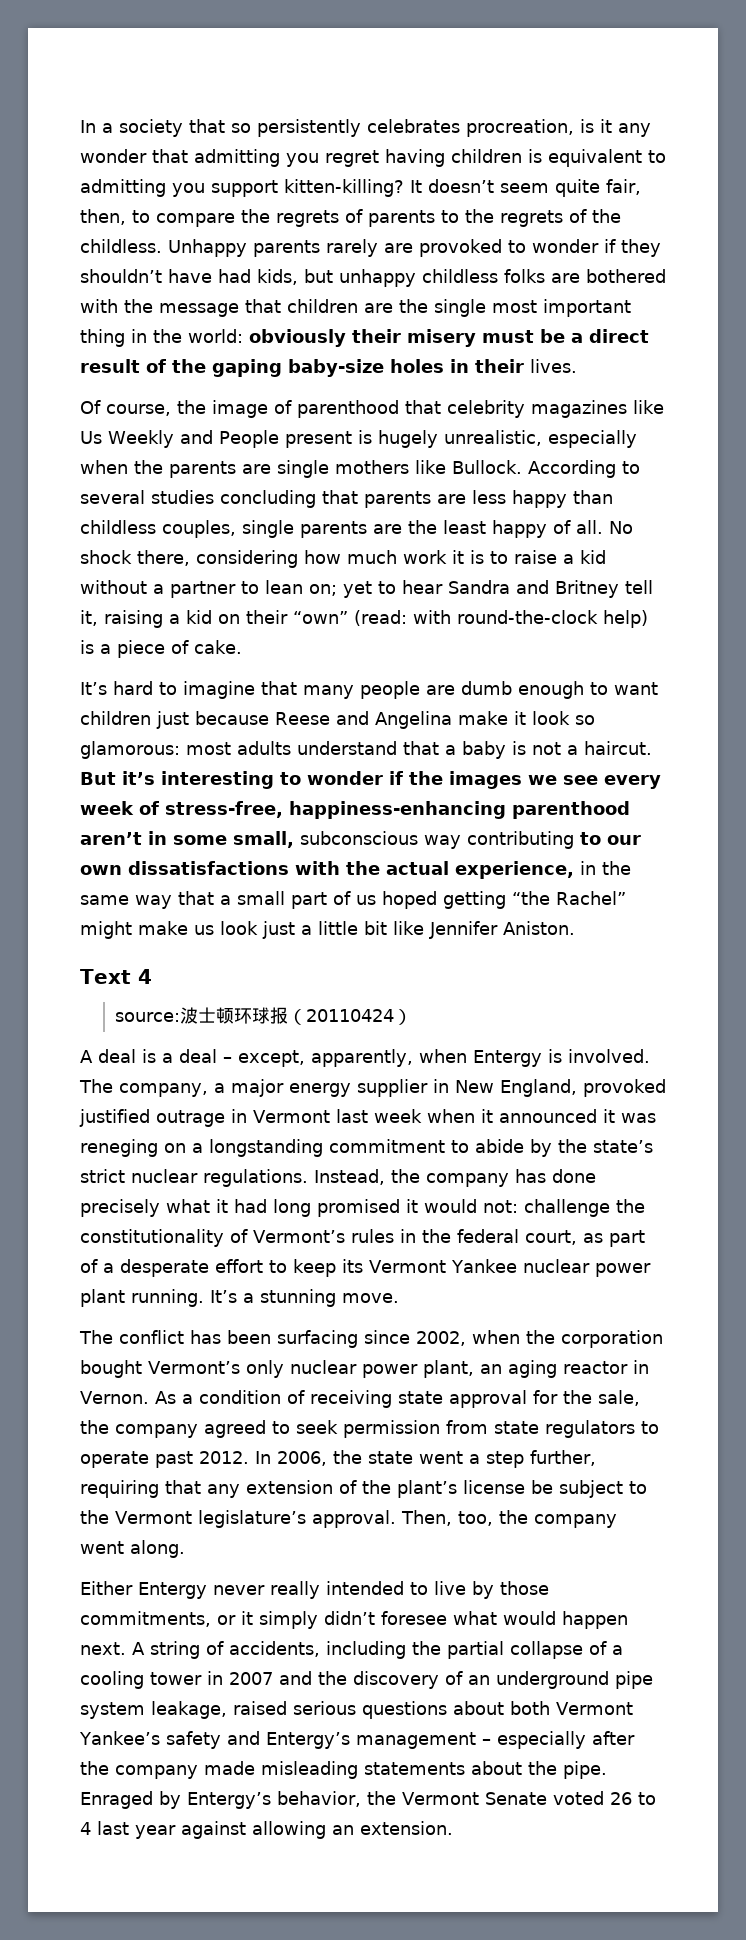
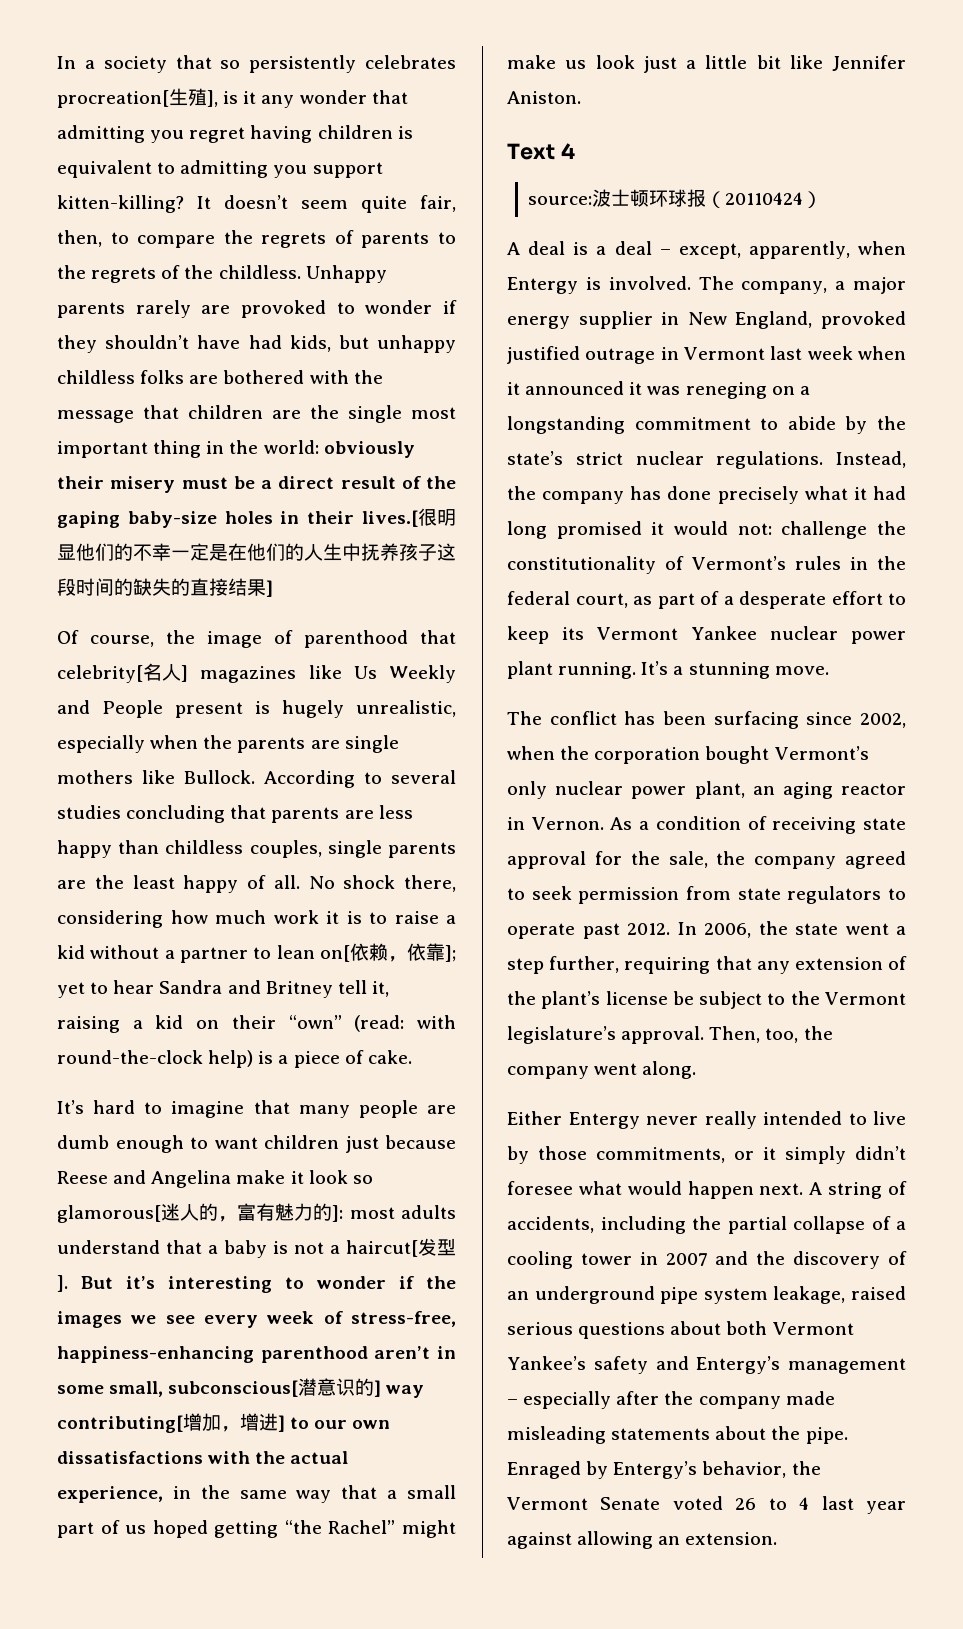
- In a society that so persistently celebrates procreation, is it any wonder that admitting you regret having children is equivalent to admitting you support kitten-killing?
+ In a society that so persistently celebrates procreation[生殖], is it any wonder that admitting you regret having children is equivalent to admitting you support kitten-killing?
- Unhappy parents rarely are provoked to wonder if they shouldn’t have had kids, but unhappy childless folks are bothered with the message that children are the single most important thing in the world: obviously their misery must be a direct result of the gaping baby-size holes in their lives.
+ Unhappy parents rarely are provoked to wonder if they shouldn’t have had kids, but unhappy childless folks are bothered with the message that children are the single most important thing in the world: obviously their misery must be a direct result of the gaping baby-size holes in their lives.[很明显他们的不幸一定是在他们的人生中抚养孩子这段时间的缺失的直接结果]
- Of course, the image of parenthood that celebrity magazines like Us Weekly and People present is hugely unrealistic, especially when the parents are single mothers like Bullock.
+ Of course, the image of parenthood that celebrity[名人] magazines like Us Weekly and People present is hugely unrealistic, especially when the parents are single mothers like Bullock.
- No shock there, considering how much work it is to raise a kid without a partner to lean on; yet to hear Sandra and Britney tell it, raising a kid on their “own” (read: with round-the-clock help) is a piece of cake.
+ No shock there, considering how much work it is to raise a kid without a partner to lean on[依赖，依靠]; yet to hear Sandra and Britney tell it, raising a kid on their “own” (read: with round-the-clock help) is a piece of cake.
- It’s hard to imagine that many people are dumb enough to want children just because Reese and Angelina make it look so glamorous: most adults understand that a baby is not a haircut.
+ It’s hard to imagine that many people are dumb enough to want children just because Reese and Angelina make it look so glamorous[迷人的，富有魅力的]: most adults understand that a baby is not a haircut[发型].
- But it’s interesting to wonder if the images we see every week of stress-free, happiness-enhancing parenthood aren’t in some small, subconscious way contributing to our own dissatisfactions with the actual experience, in the same way that a small part of us hoped getting “the Rachel” might make us look just a little bit like Jennifer Aniston.
+ But it’s interesting to wonder if the images we see every week of stress-free, happiness-enhancing parenthood aren’t in some small, subconscious[潜意识的] way contributing[增加，增进] to our own dissatisfactions with the actual experience, in the same way that a small part of us hoped getting “the Rachel” might make us look just a little bit like Jennifer Aniston.

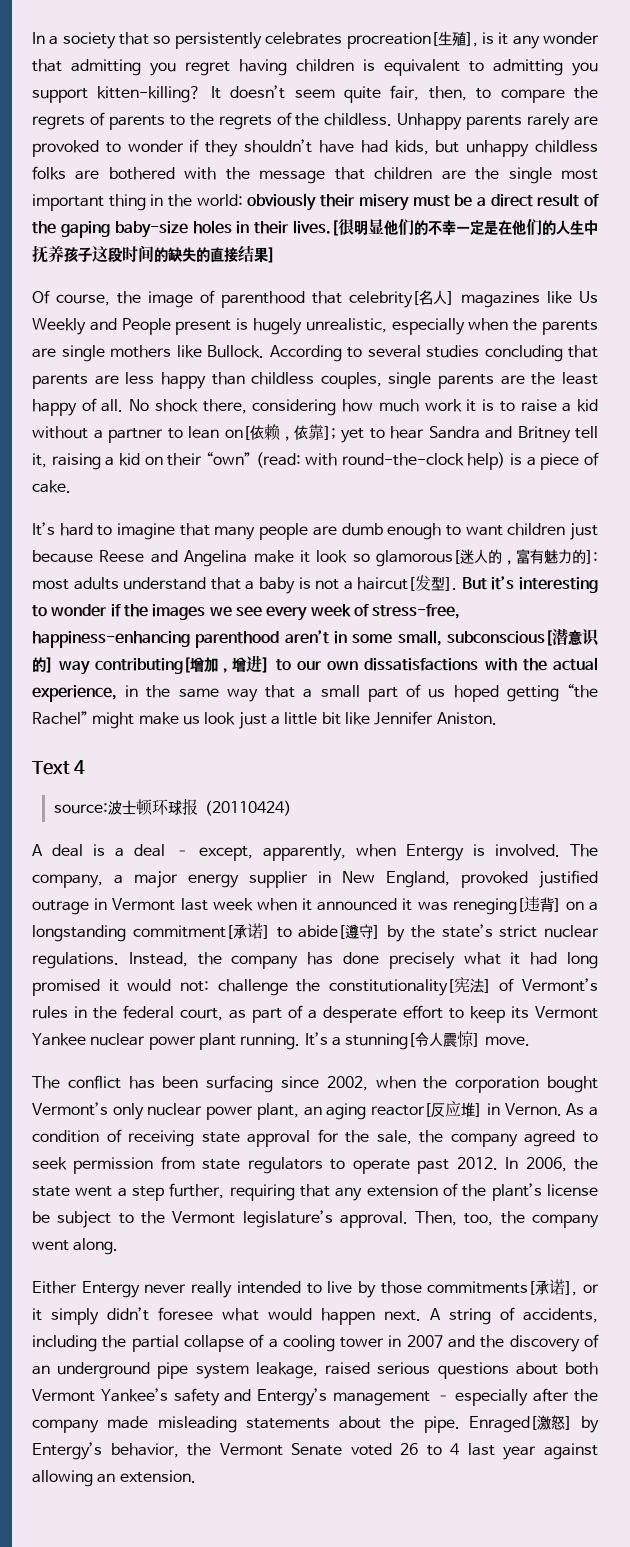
- The company, a major energy supplier in New England, provoked justified outrage in Vermont last week when it announced it was reneging on a longstanding commitment to abide by the state’s strict nuclear regulations.
+ The company, a major energy supplier in New England, provoked justified outrage in Vermont last week when it announced it was reneging[违背] on a longstanding commitment[承诺] to abide[遵守] by the state’s strict nuclear regulations.
- Instead, the company has done precisely what it had long promised it would not: challenge the constitutionality of Vermont’s rules in the federal court, as part of a desperate effort to keep its Vermont Yankee nuclear power plant running.
+ Instead, the company has done precisely what it had long promised it would not: challenge the constitutionality[宪法] of Vermont’s rules in the federal court, as part of a desperate effort to keep its Vermont Yankee nuclear power plant running.
- It’s a stunning move.
+ It’s a stunning[令人震惊] move.
- The conflict has been surfacing since 2002, when the corporation bought Vermont’s only nuclear power plant, an aging reactor in Vernon.
+ The conflict has been surfacing since 2002, when the corporation bought Vermont’s only nuclear power plant, an aging reactor[反应堆] in Vernon.
- Either Entergy never really intended to live by those commitments, or it simply didn’t foresee what would happen next.
+ Either Entergy never really intended to live by those commitments[承诺], or it simply didn’t foresee what would happen next.
- Enraged by Entergy’s behavior, the Vermont Senate voted 26 to 4 last year against allowing an extension.
+ Enraged[激怒] by Entergy’s behavior, the Vermont Senate voted 26 to 4 last year against allowing an extension.

